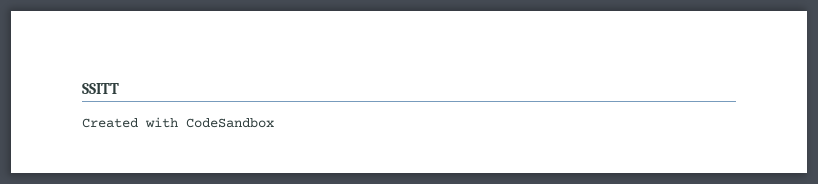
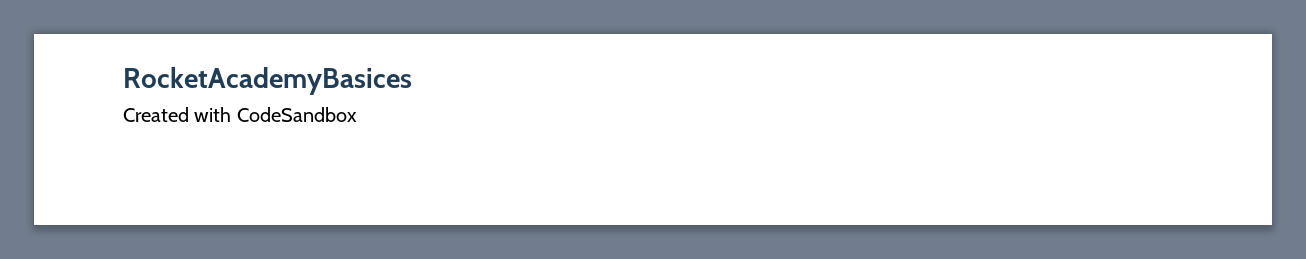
- SSITT
+ RocketAcademyBasices

